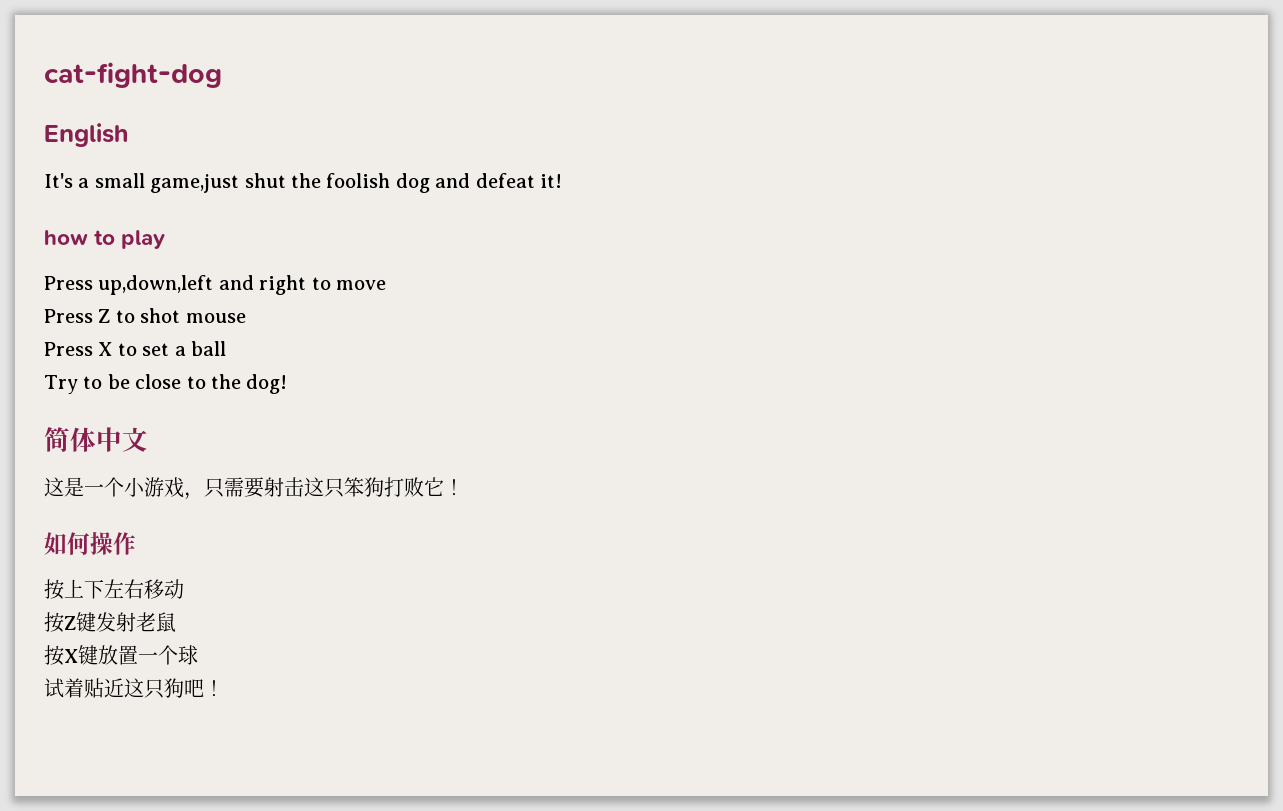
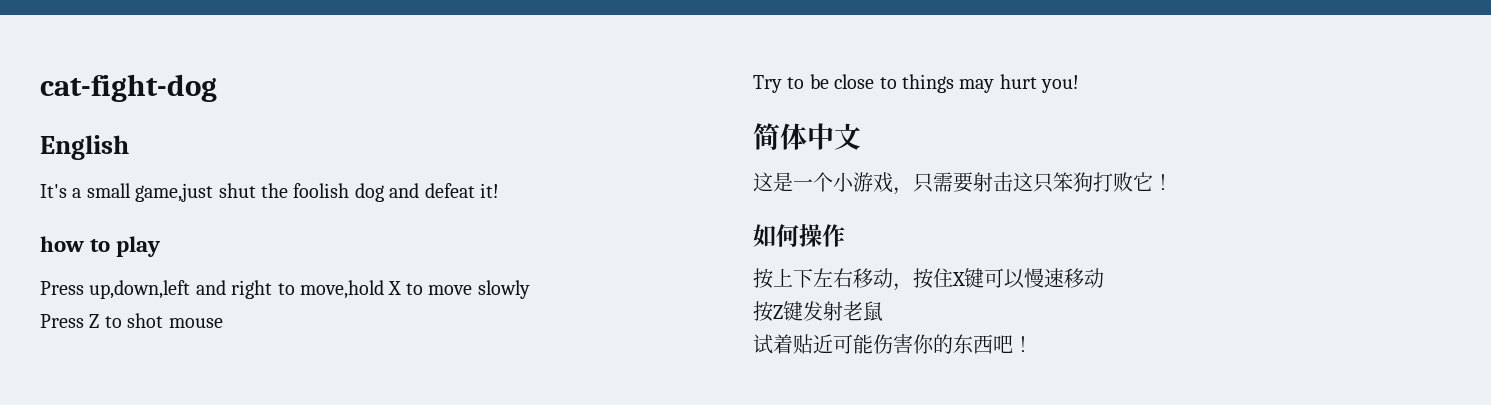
- Press up,down,left and right to move
+ Press up,down,left and right to move,hold X to move slowly
- Press X to set a ball
- Try to be close to the dog!
+ Try to be close to things may hurt you!
- 按上下左右移动
+ 按上下左右移动，按住X键可以慢速移动
  按Z键发射老鼠
- 按X键放置一个球
- 试着贴近这只狗吧！
+ 试着贴近可能伤害你的东西吧！

